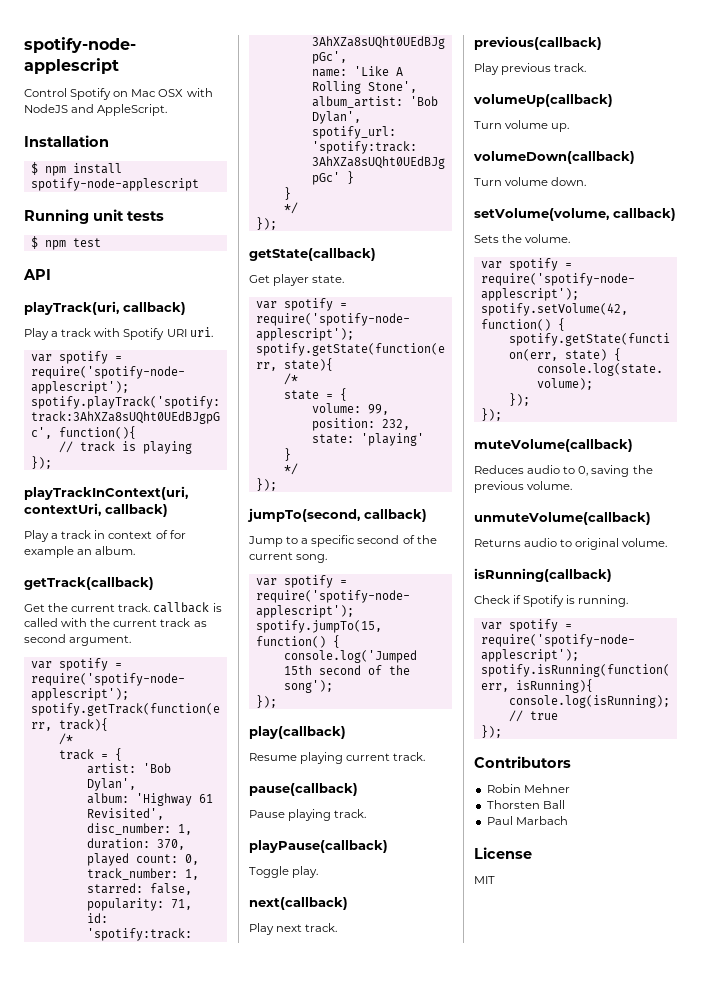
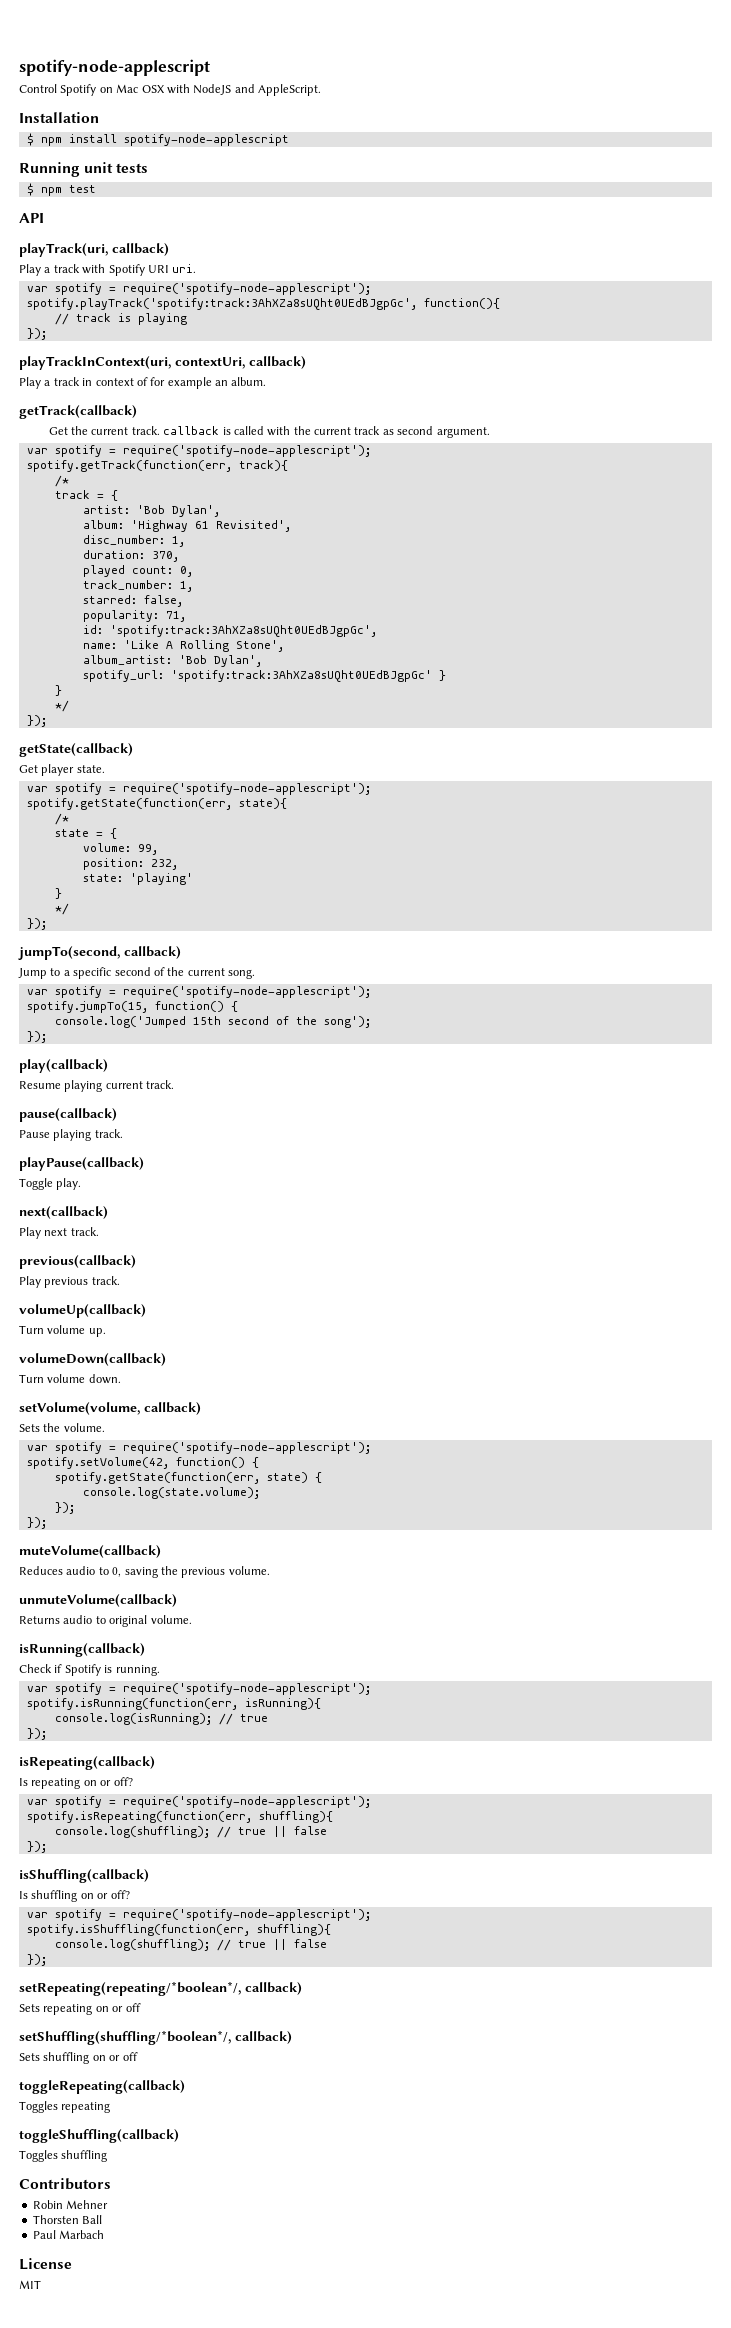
+ isRepeating(callback)
+ Is repeating on or off?
+ var spotify = require('spotify-node-applescript');
+ spotify.isRepeating(function(err, shuffling){
+ console.log(shuffling); // true || false
+ });
+ isShuffling(callback)
+ Is shuffling on or off?
+ var spotify = require('spotify-node-applescript');
+ spotify.isShuffling(function(err, shuffling){
+ console.log(shuffling); // true || false
+ });
+ setRepeating(repeating/*boolean*/, callback)
+ Sets repeating on or off
+ setShuffling(shuffling/*boolean*/, callback)
+ Sets shuffling on or off
+ toggleRepeating(callback)
+ Toggles repeating
+ toggleShuffling(callback)
+ Toggles shuffling

